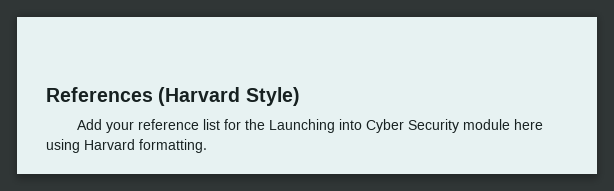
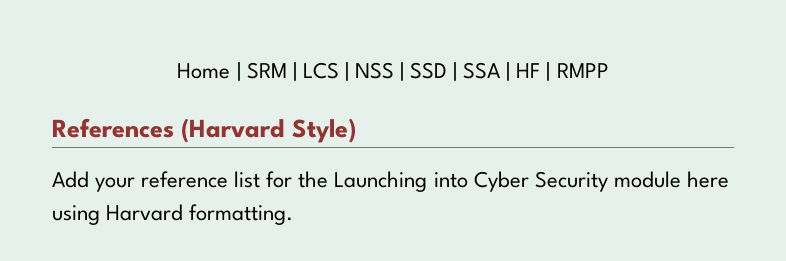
+ Home | SRM | LCS | NSS | SSD | SSA | HF | RMPP

